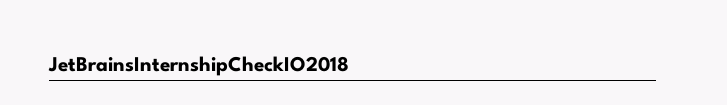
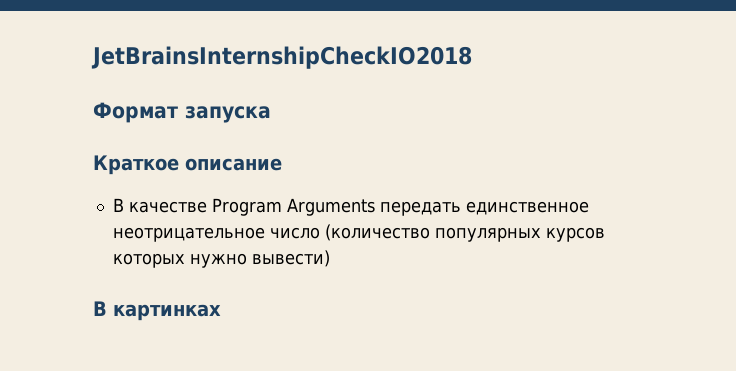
+ Формат запуска
+ Краткое описание
+ В качестве Program Arguments передать единственное неотрицательное число (количество популярных курсов которых нужно вывести)
+ В картинках

